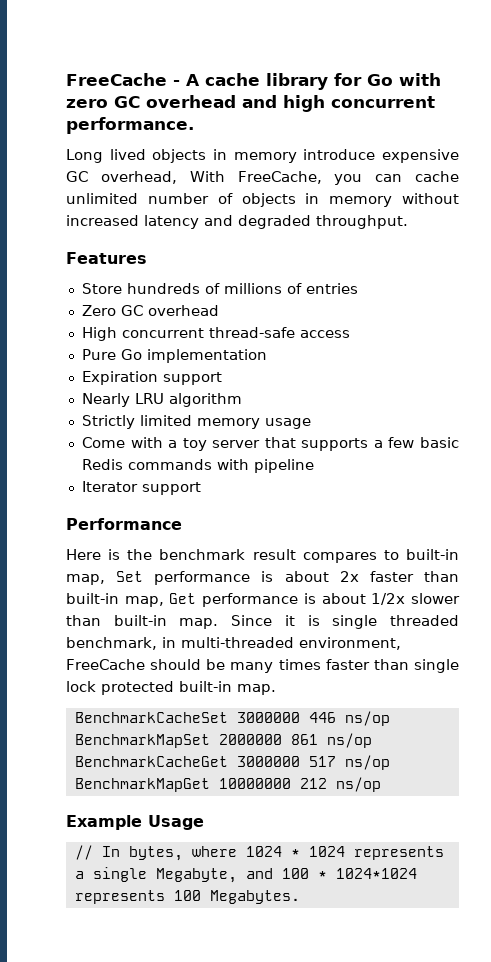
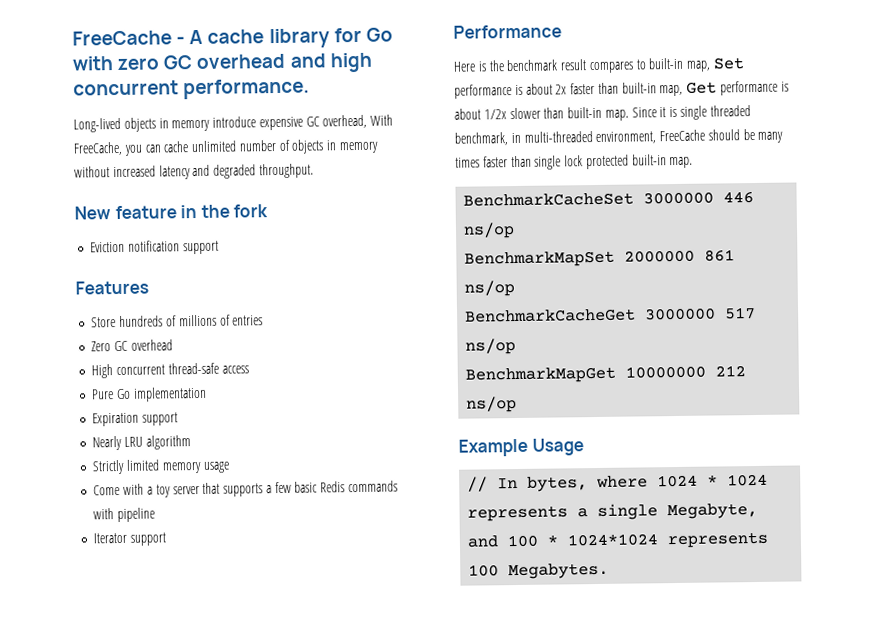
- Long lived objects in memory introduce expensive GC overhead, With FreeCache, you can cache unlimited number of objects in memory without increased latency and degraded throughput.
+ Long-lived objects in memory introduce expensive GC overhead, With FreeCache, you can cache unlimited number of objects in memory without increased latency and degraded throughput.
+ New feature in the fork
+ Eviction notification support

